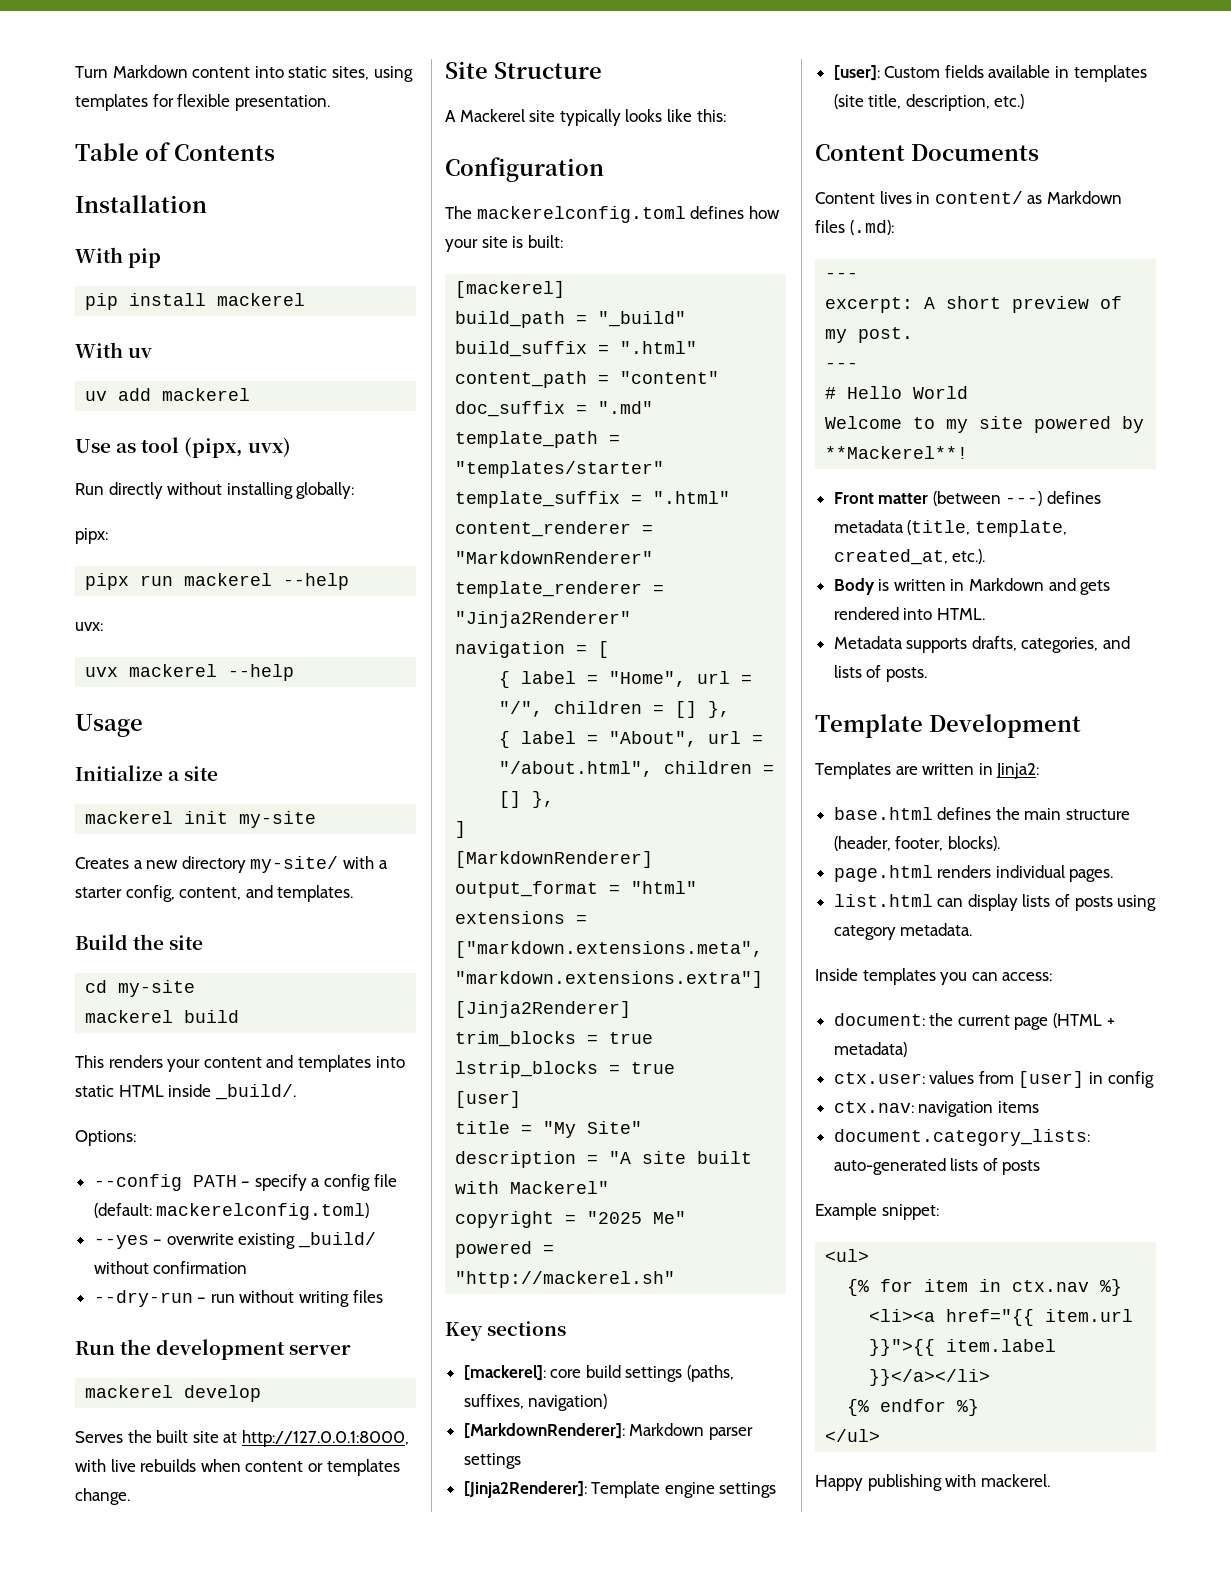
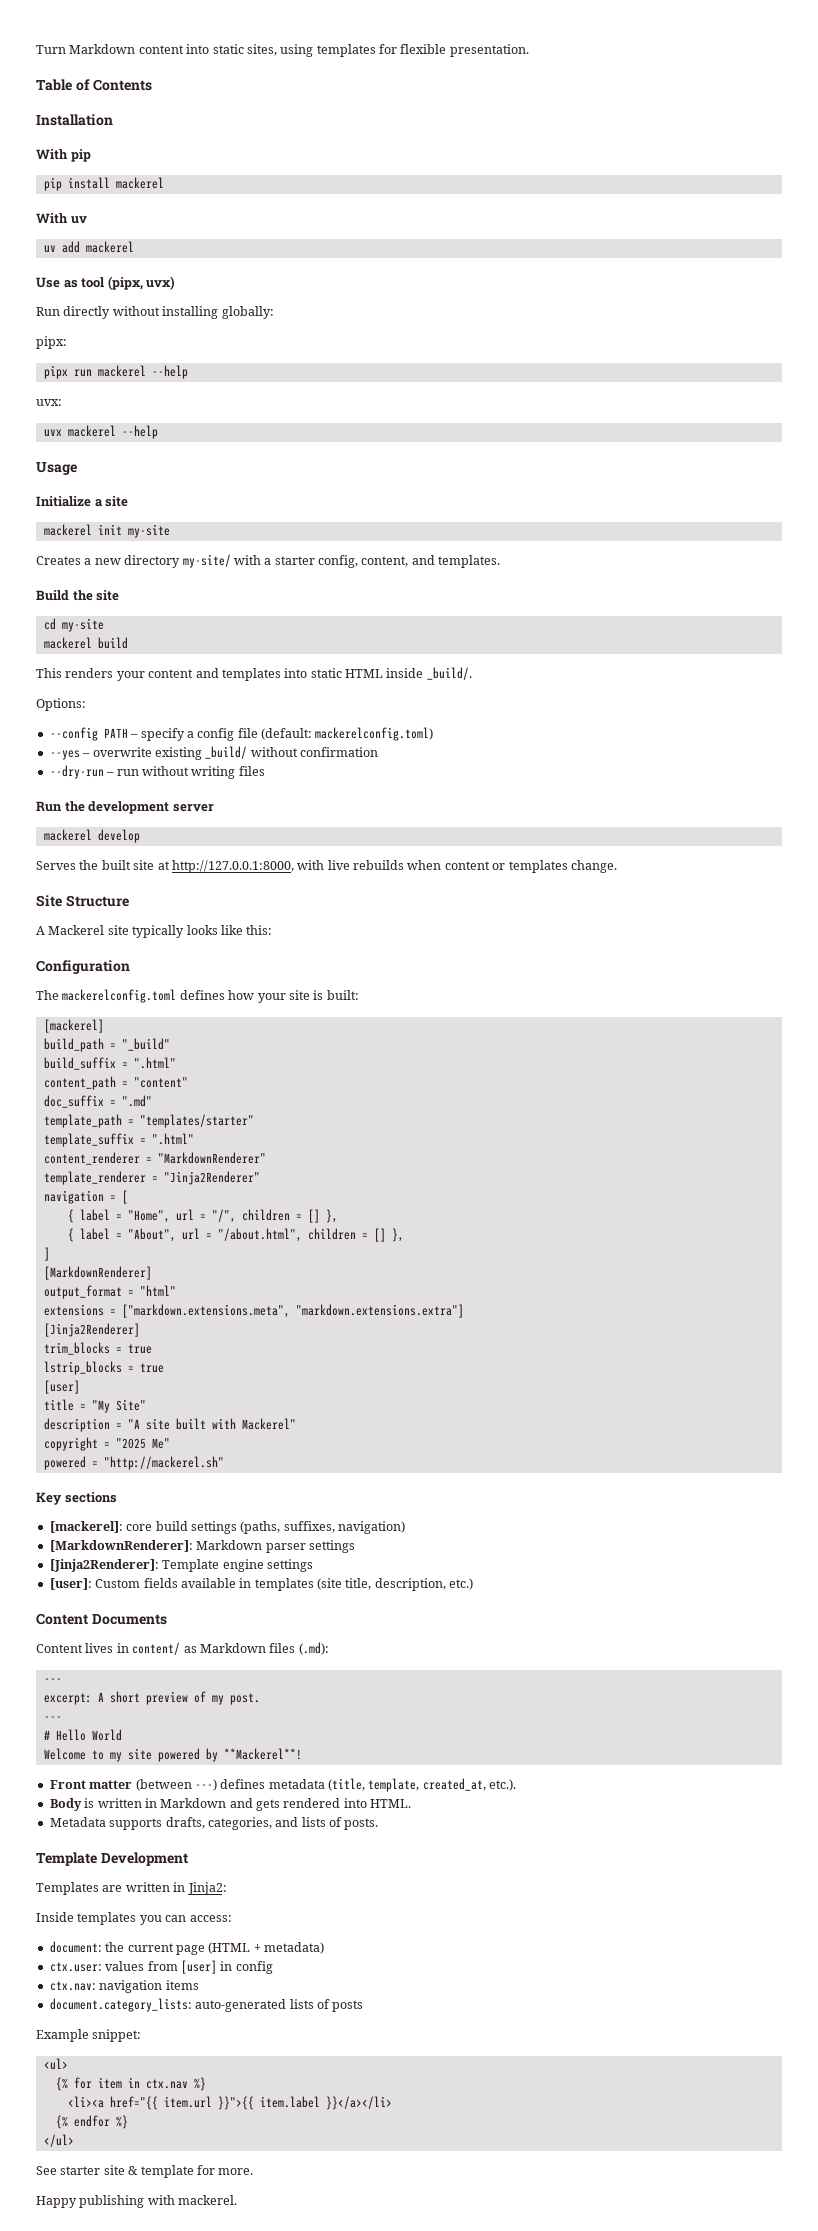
- base.html defines the main structure (header, footer, blocks).
- page.html renders individual pages.
- list.html can display lists of posts using category metadata.
+ See starter site & template for more.

